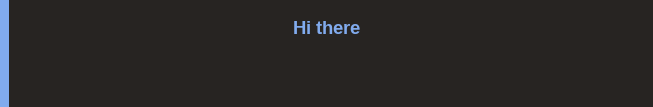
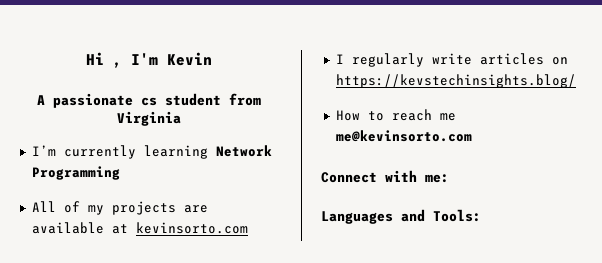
- Hi there
+ Hi , I'm Kevin
+ A passionate cs student from Virginia
+ I’m currently learning Network Programming
+ All of my projects are available at kevinsorto.com
+ I regularly write articles on https://kevstechinsights.blog/
+ How to reach me me@kevinsorto.com
+ Connect with me:
+ Languages and Tools:

